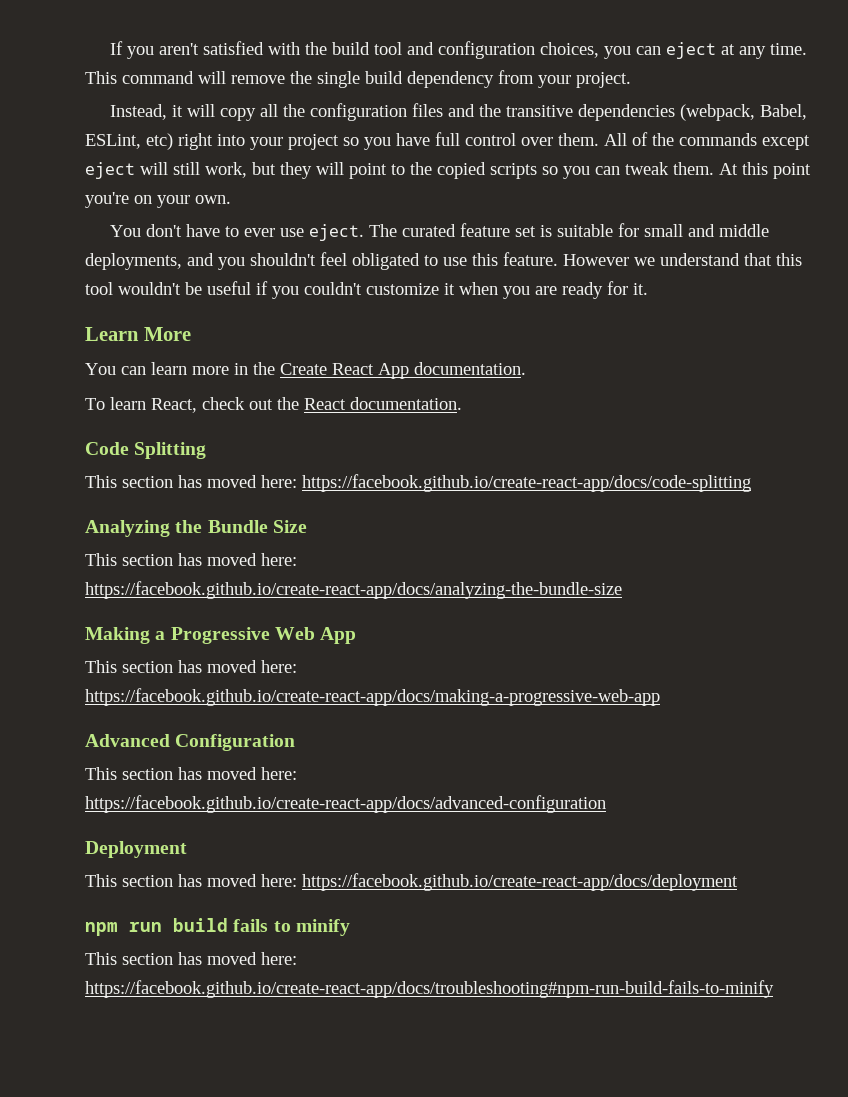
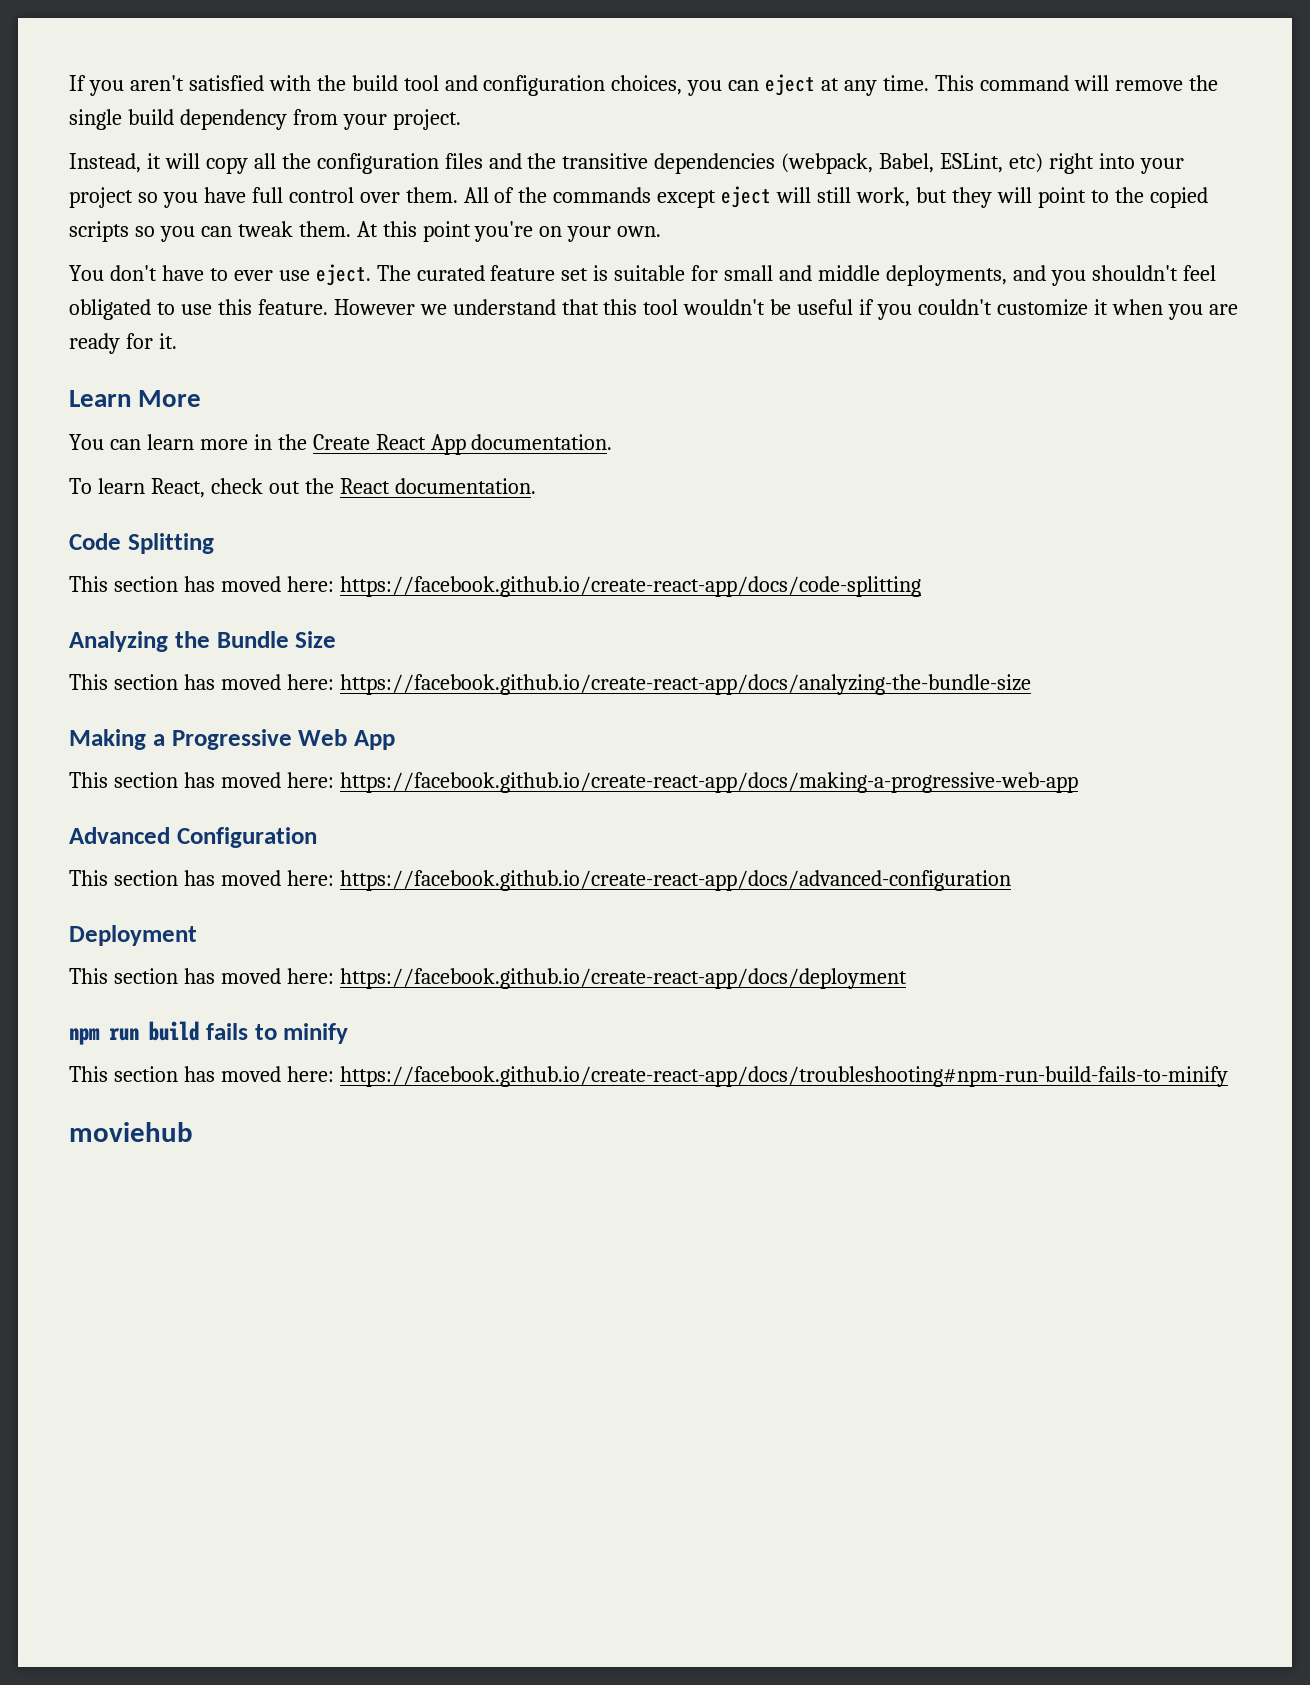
+ moviehub

